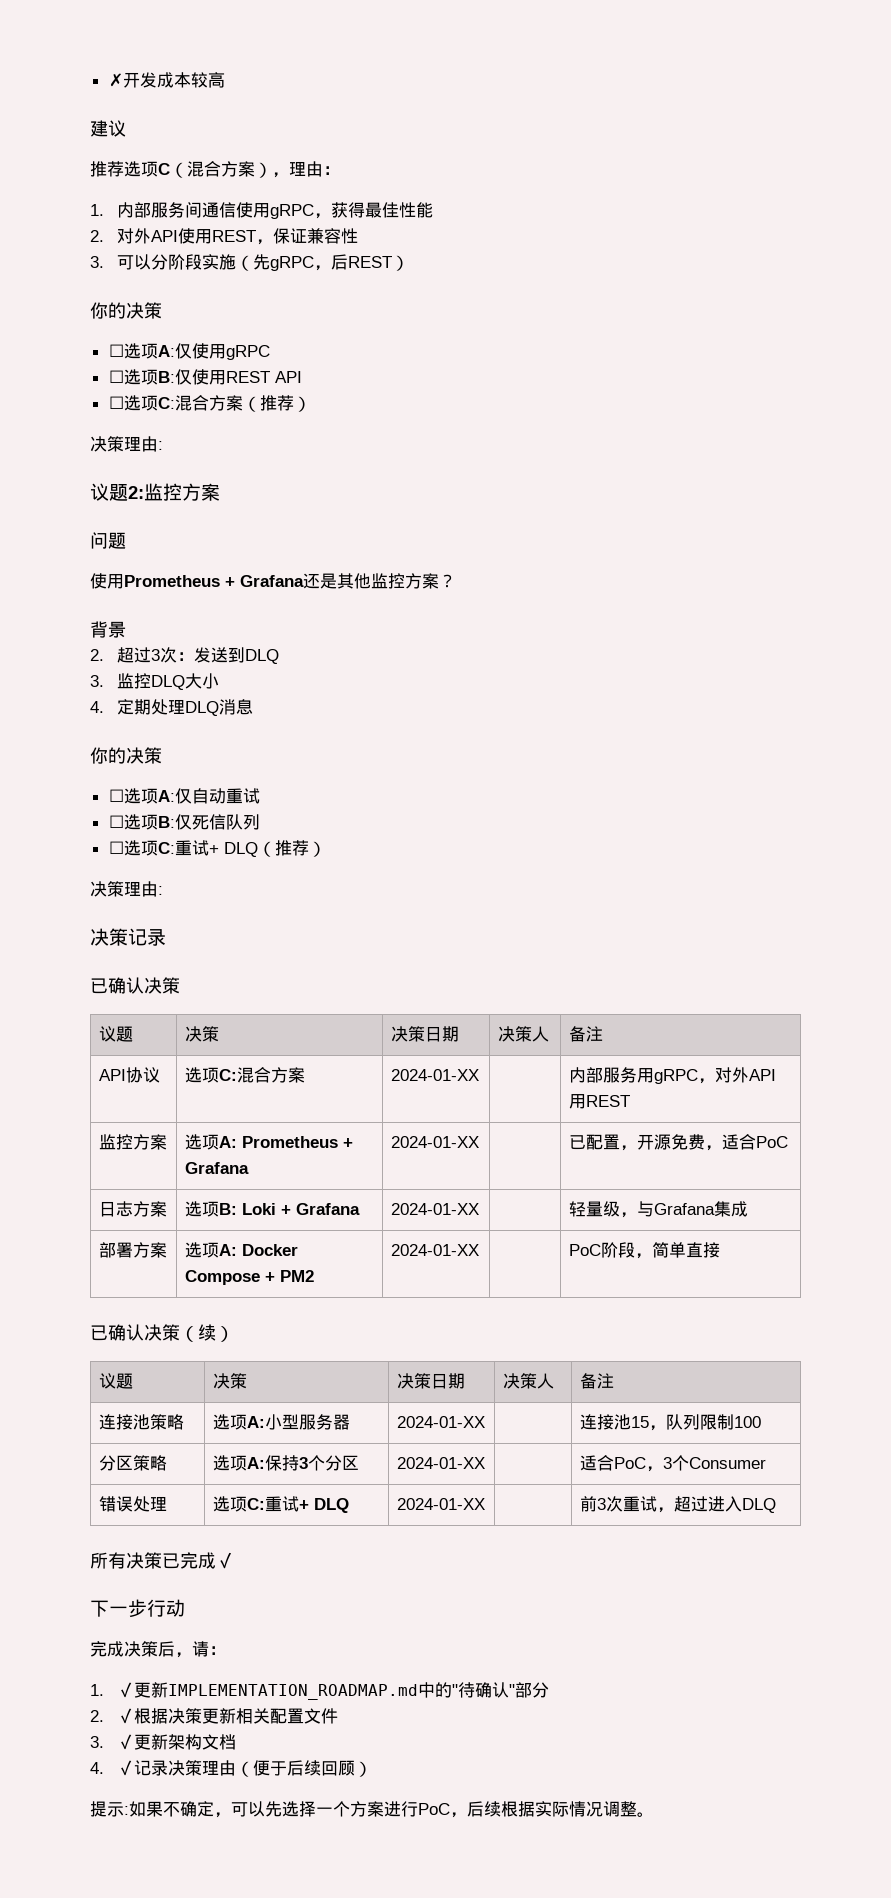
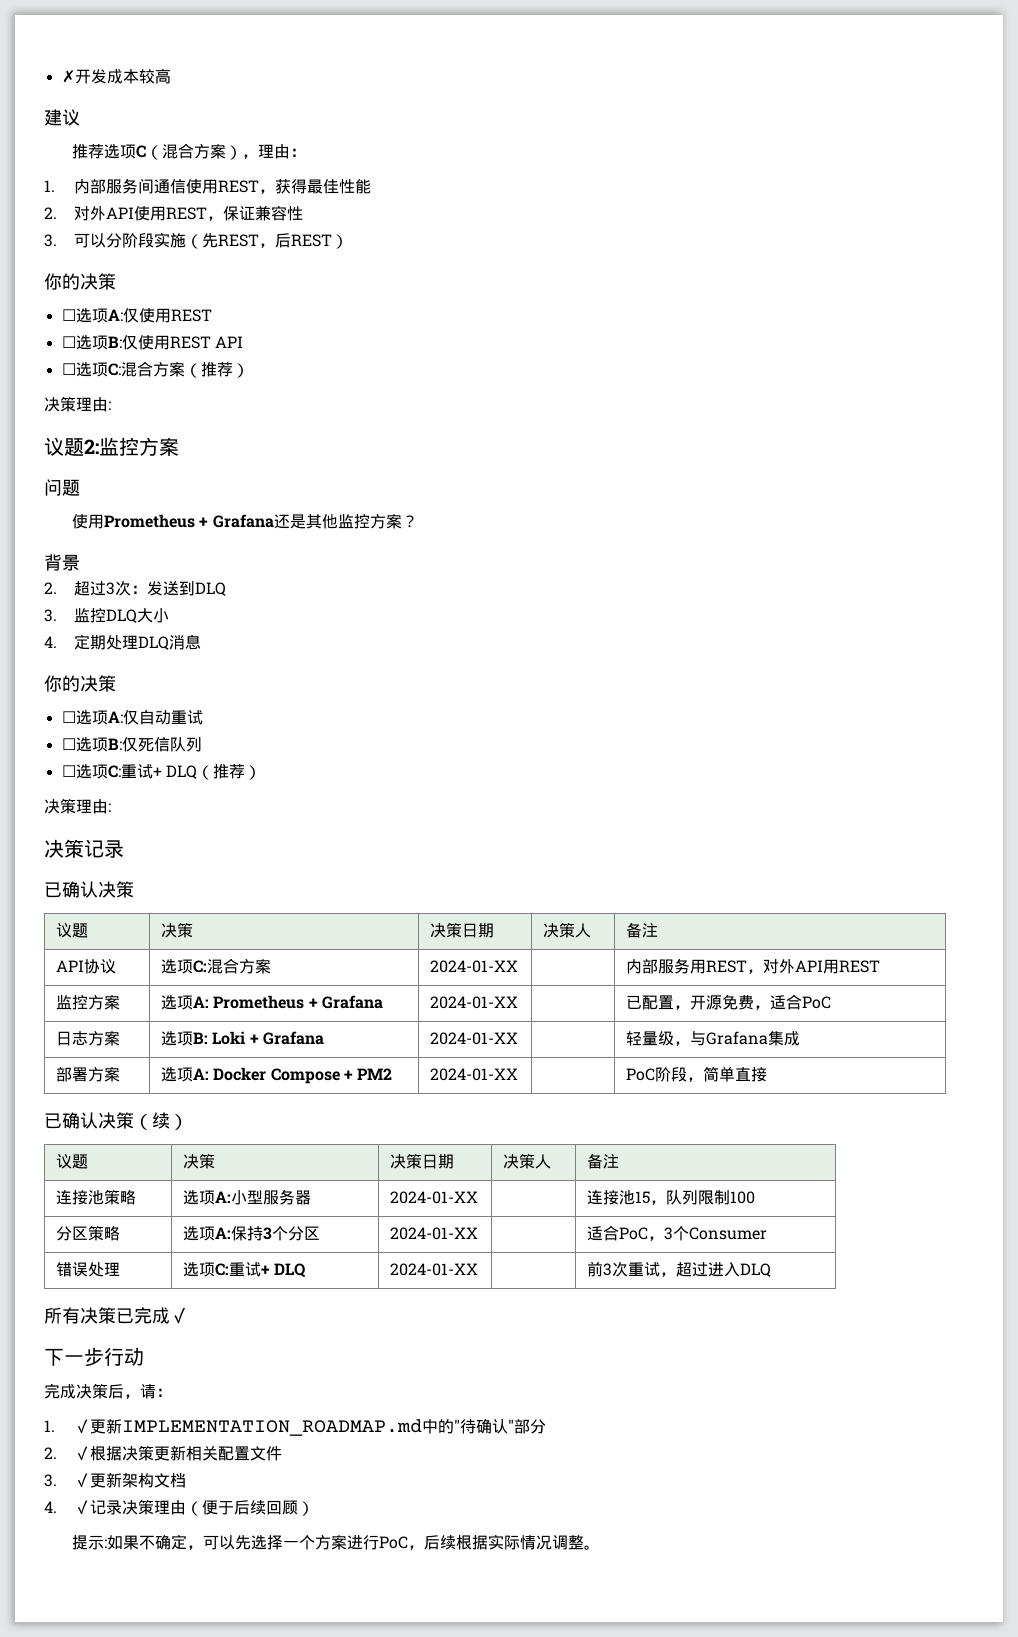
- 1.内部服务间通信使用gRPC，获得最佳性能
+ 1.内部服务间通信使用REST，获得最佳性能
- 3.可以分阶段实施（先gRPC，后REST）
+ 3.可以分阶段实施（先REST，后REST）
- ☐选项A:仅使用gRPC
+ ☐选项A:仅使用REST
- API协议 | 选项C:混合方案 | 2024-01-XX | | 内部服务用gRPC，对外API用REST
+ API协议 | 选项C:混合方案 | 2024-01-XX | | 内部服务用REST，对外API用REST

